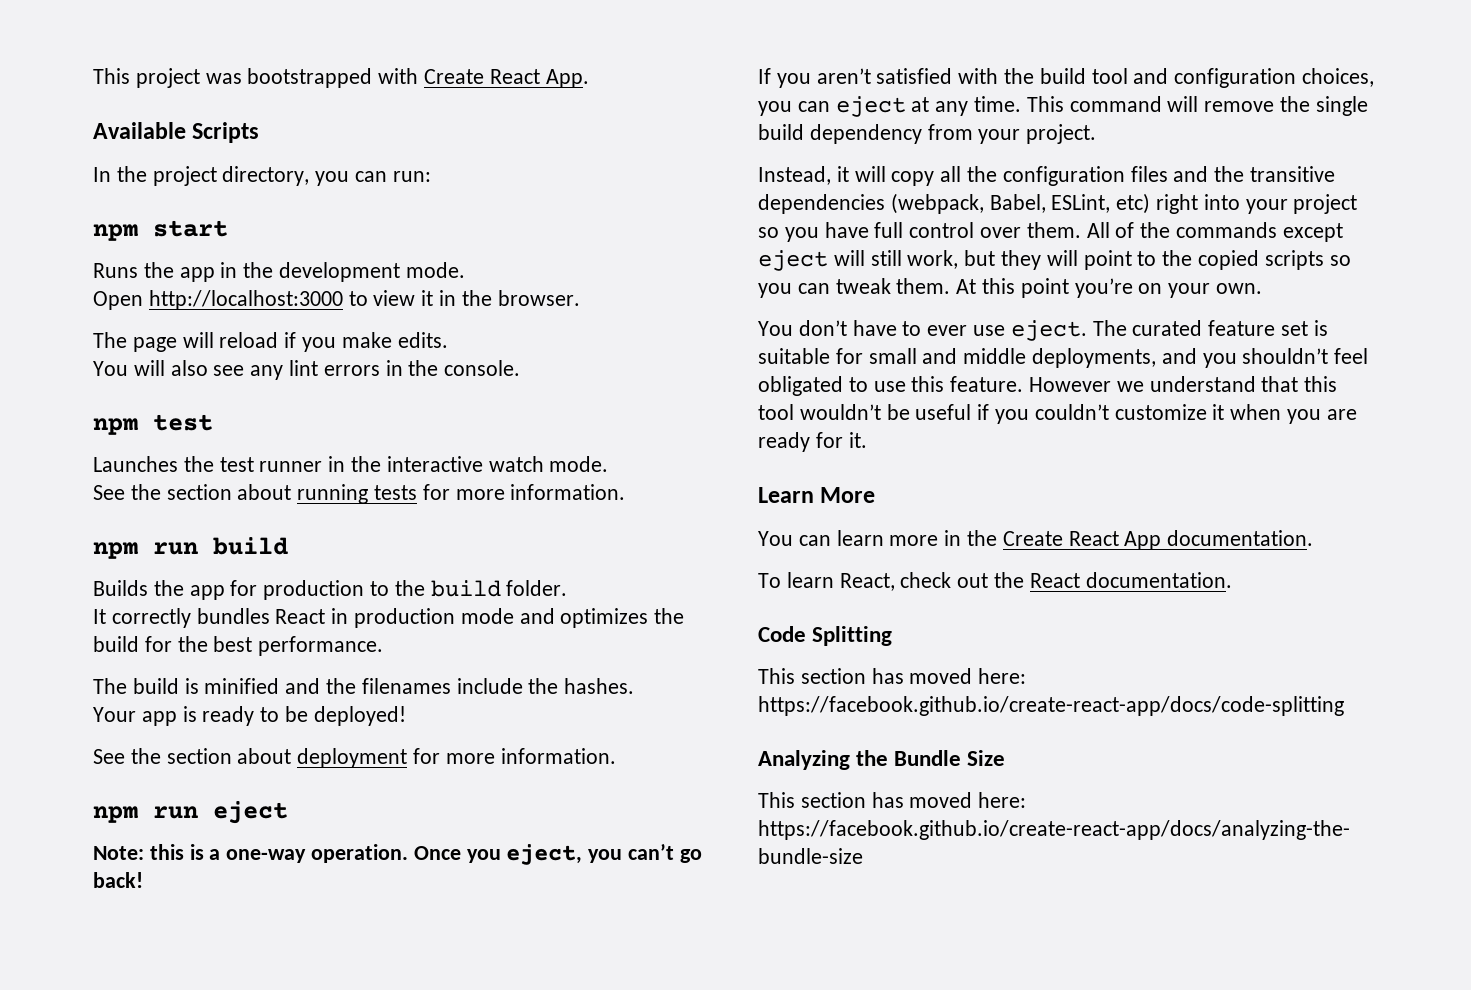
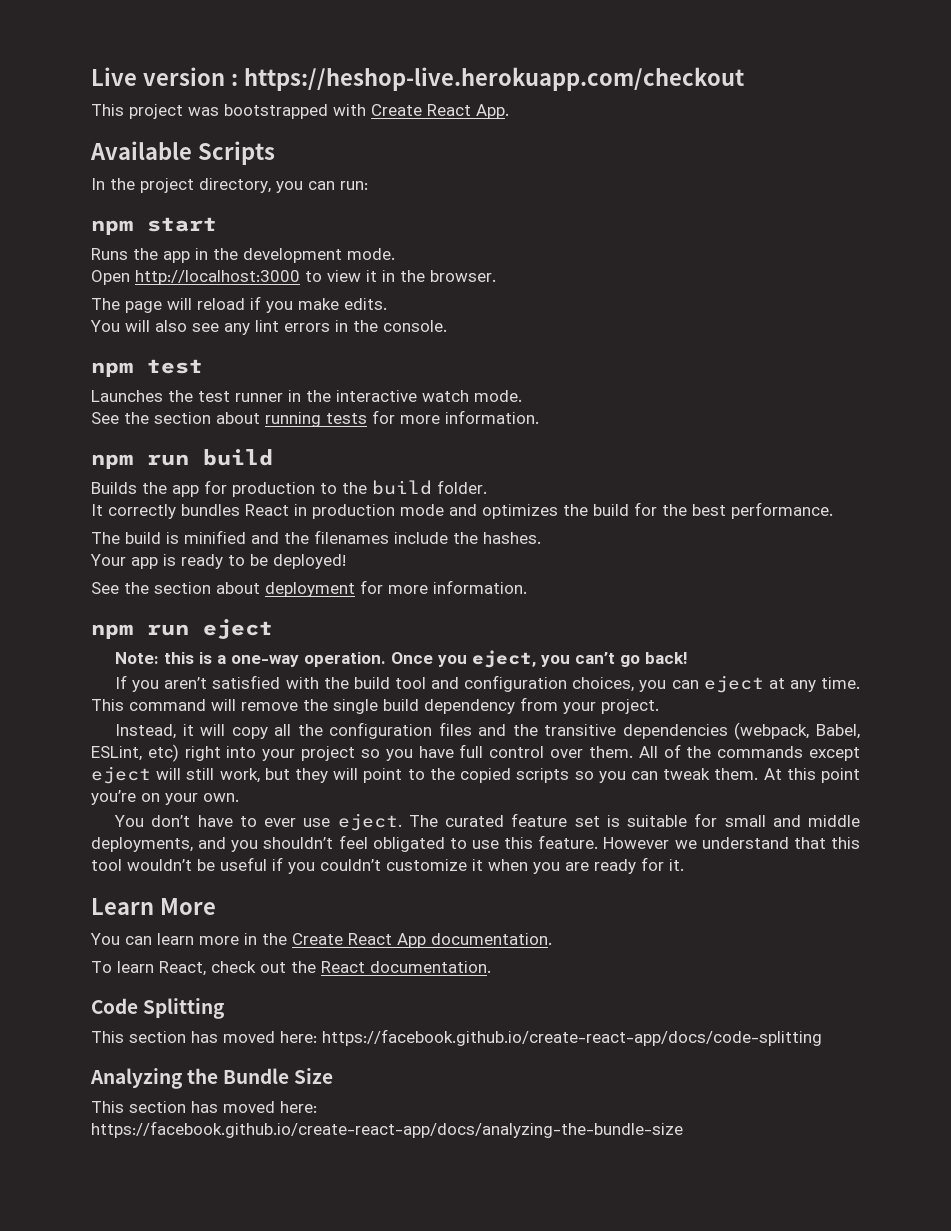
+ Live version : https://heshop-live.herokuapp.com/checkout

